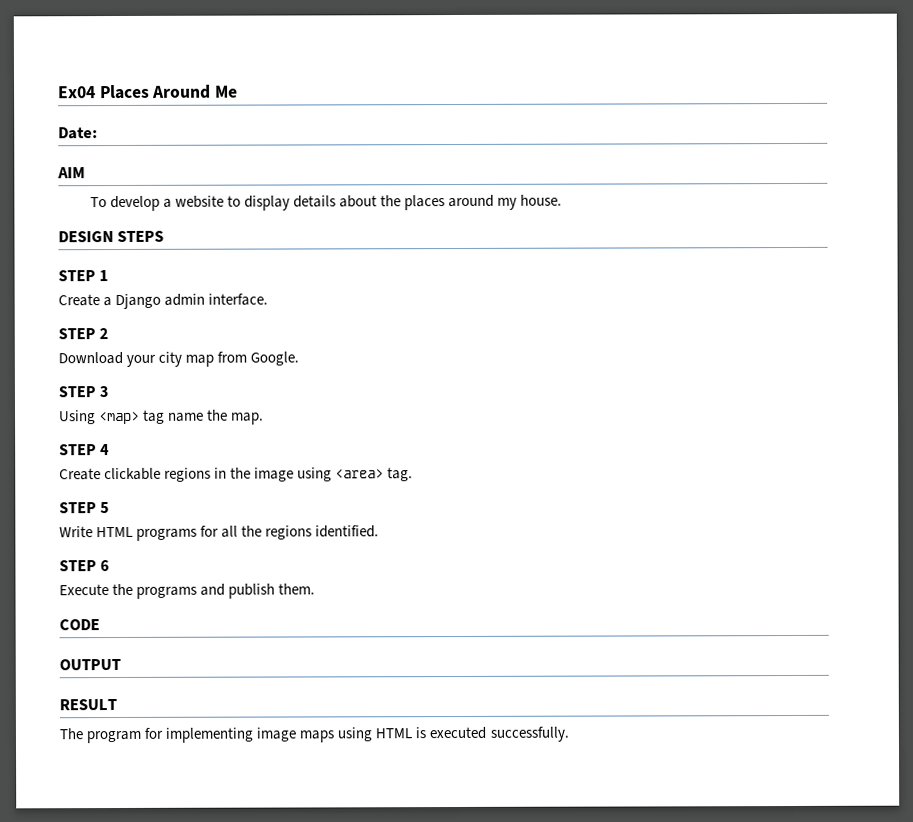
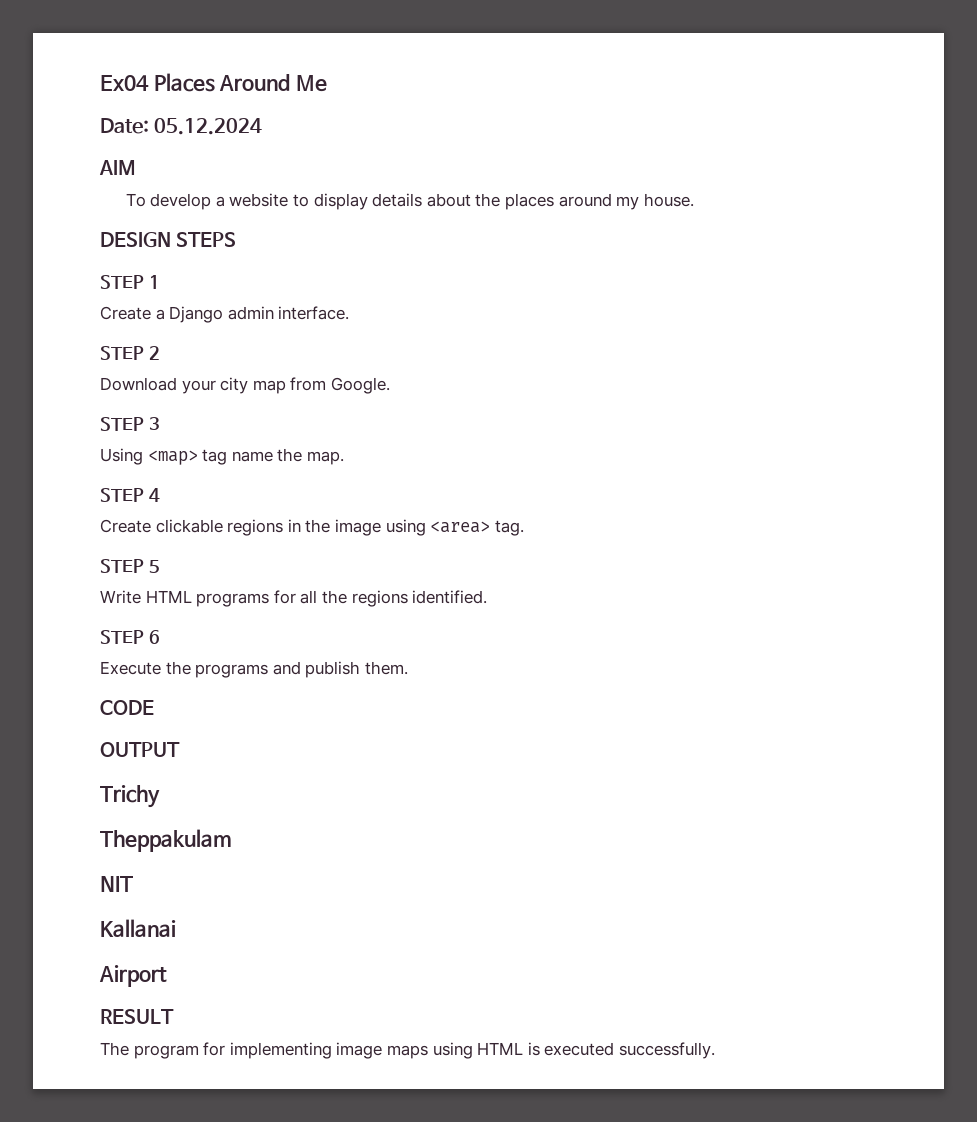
- Date:
+ Date: 05.12.2024
+ Trichy
+ Theppakulam
+ NIT
+ Kallanai
+ Airport

